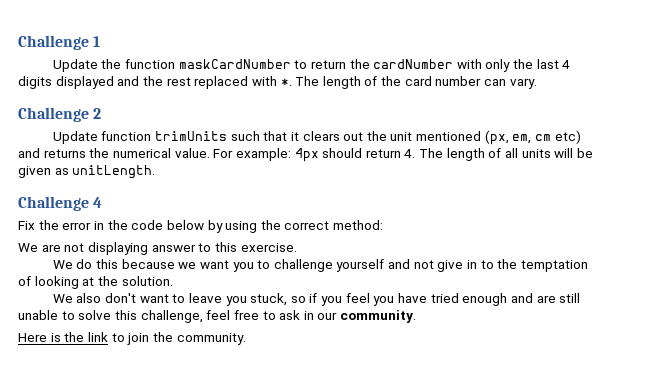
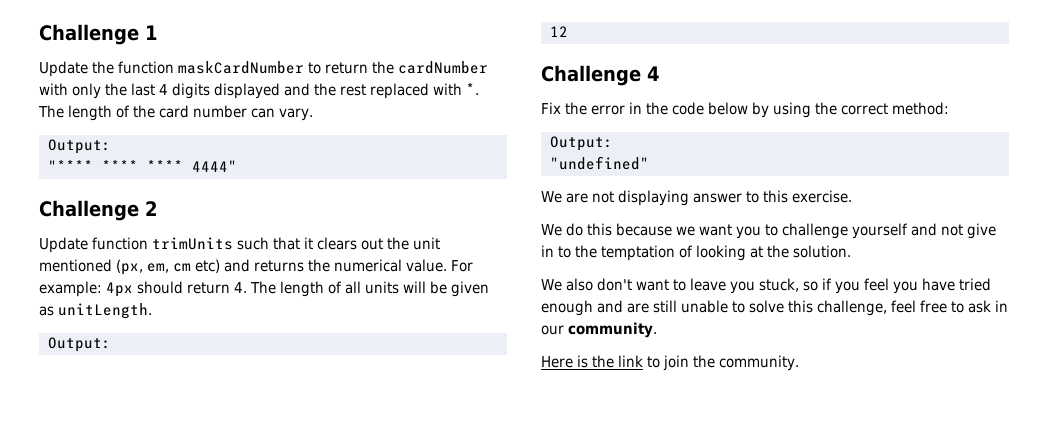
  The length of the card number can vary.
+ Output:
+ "**** **** **** 4444"
  For example: 4px should return 4. The length of all units will be given as unitLength.
+ Output:
+ 12
  Fix the error in the code below by using the correct method:
+ Output:
+ "undefined"

